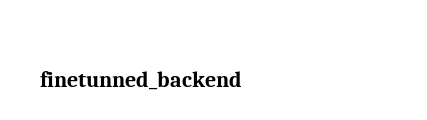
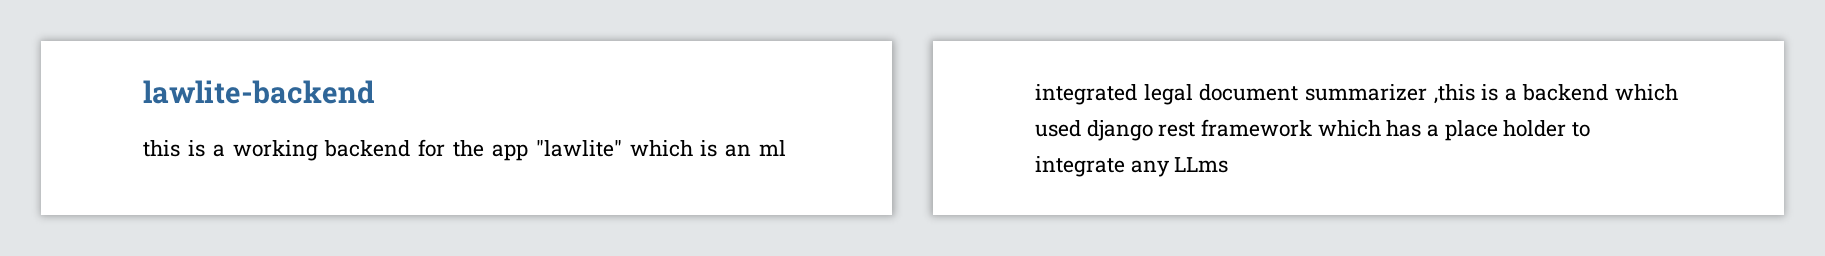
- finetunned_backend
+ lawlite-backend
+ this is a working backend for the app "lawlite" which is an ml integrated legal document summarizer ,this is a backend which used django rest framework which has a place holder to integrate any LLms

